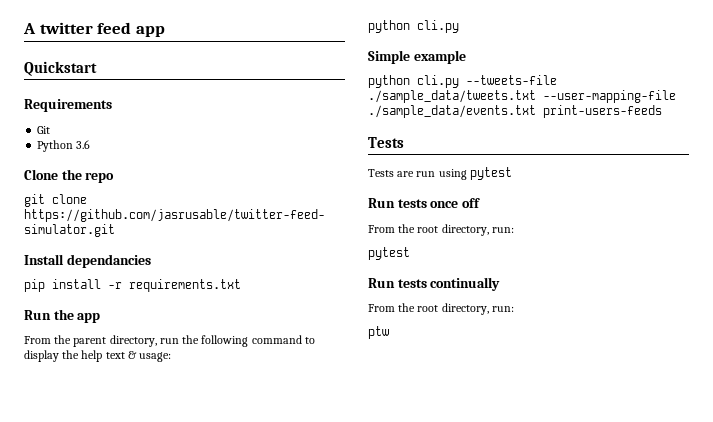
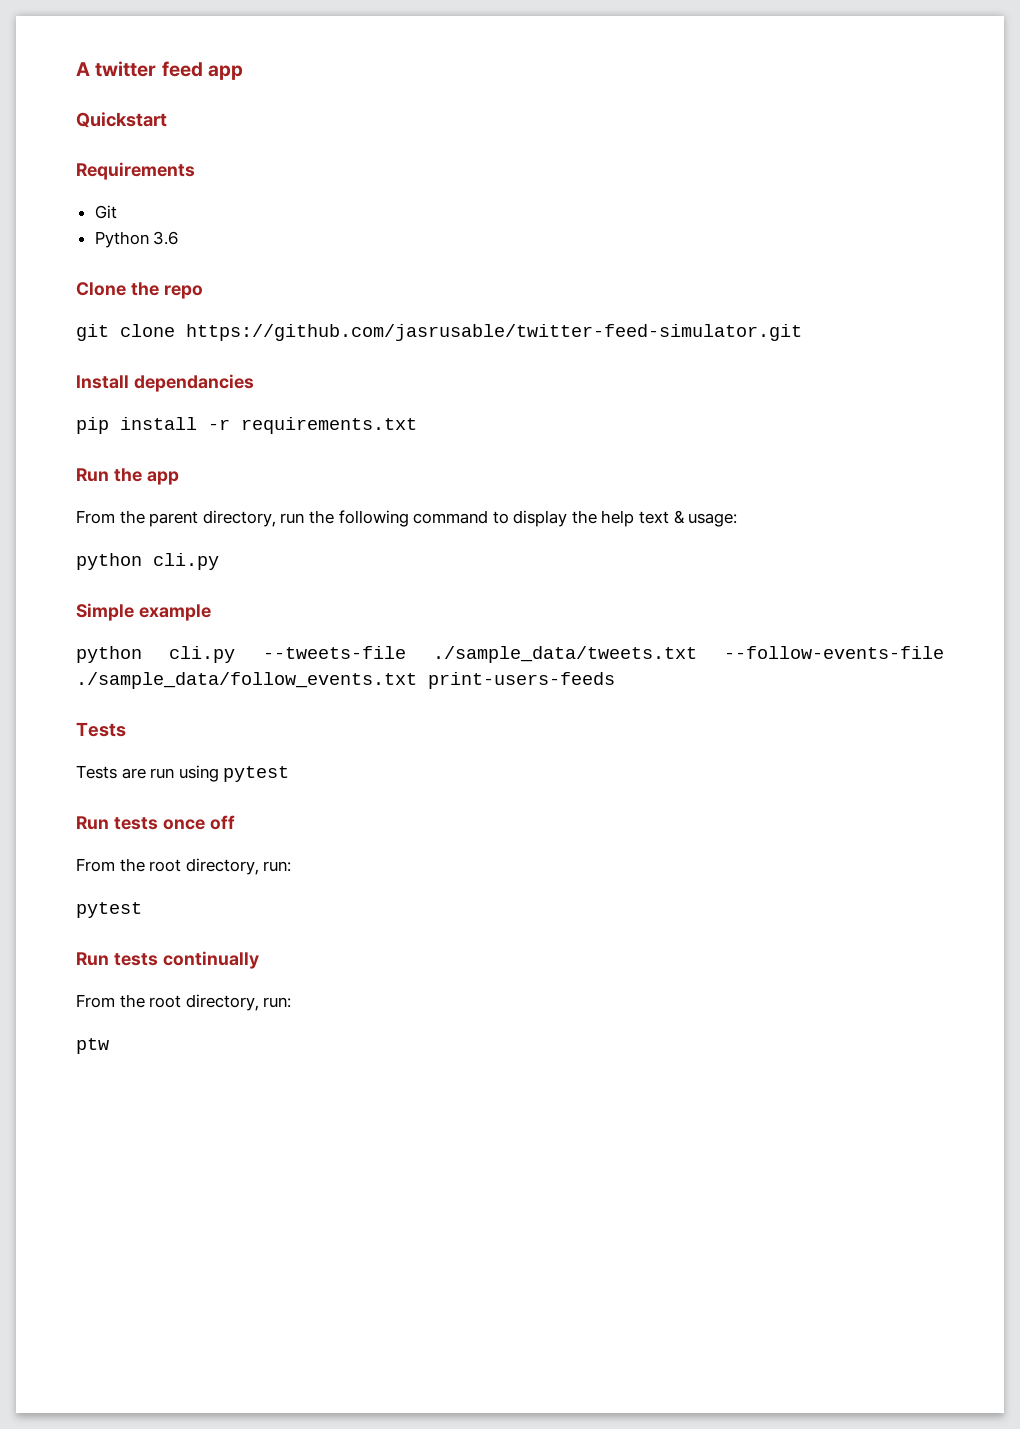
- python cli.py --tweets-file ./sample_data/tweets.txt --user-mapping-file ./sample_data/events.txt print-users-feeds
+ python cli.py --tweets-file ./sample_data/tweets.txt --follow-events-file ./sample_data/follow_events.txt print-users-feeds

